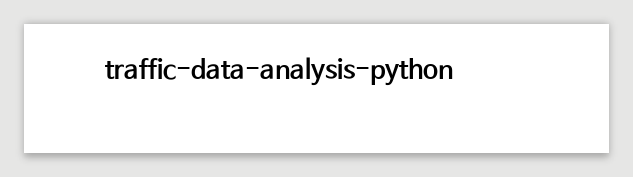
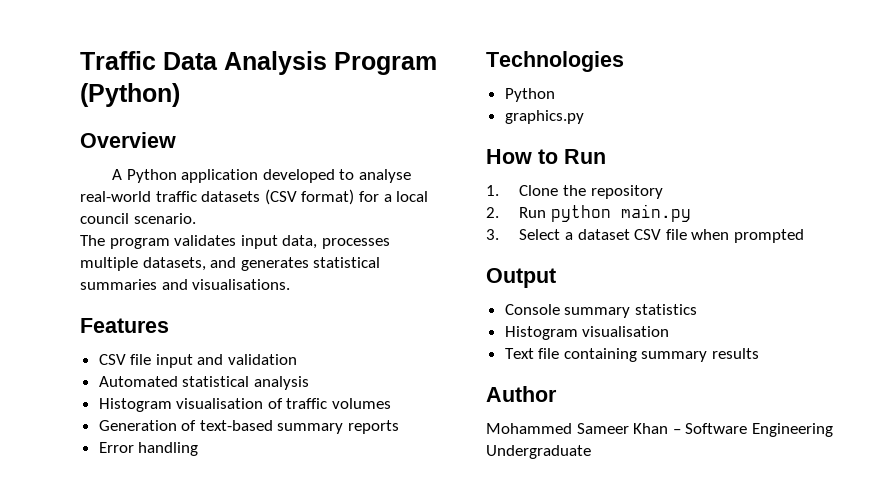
- traffic-data-analysis-python
+ Traffic Data Analysis Program (Python)
+ Overview
+ A Python application developed to analyse real-world traffic datasets (CSV format) for a local council scenario.
+ The program validates input data, processes multiple datasets, and generates statistical summaries and visualisations.
+ Features
+ CSV file input and validation
+ Automated statistical analysis
+ Histogram visualisation of traffic volumes
+ Generation of text-based summary reports
+ Error handling
+ Technologies
+ Python
+ graphics.py
+ How to Run
+ 1. Clone the repository
+ 2. Run python main.py
+ 3. Select a dataset CSV file when prompted
+ Output
+ Console summary statistics
+ Histogram visualisation
+ Text file containing summary results
+ Author
+ Mohammed Sameer Khan – Software Engineering Undergraduate

